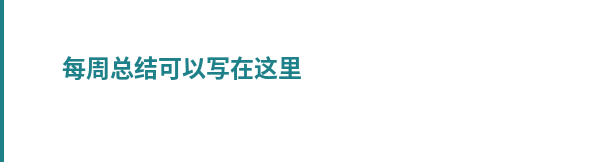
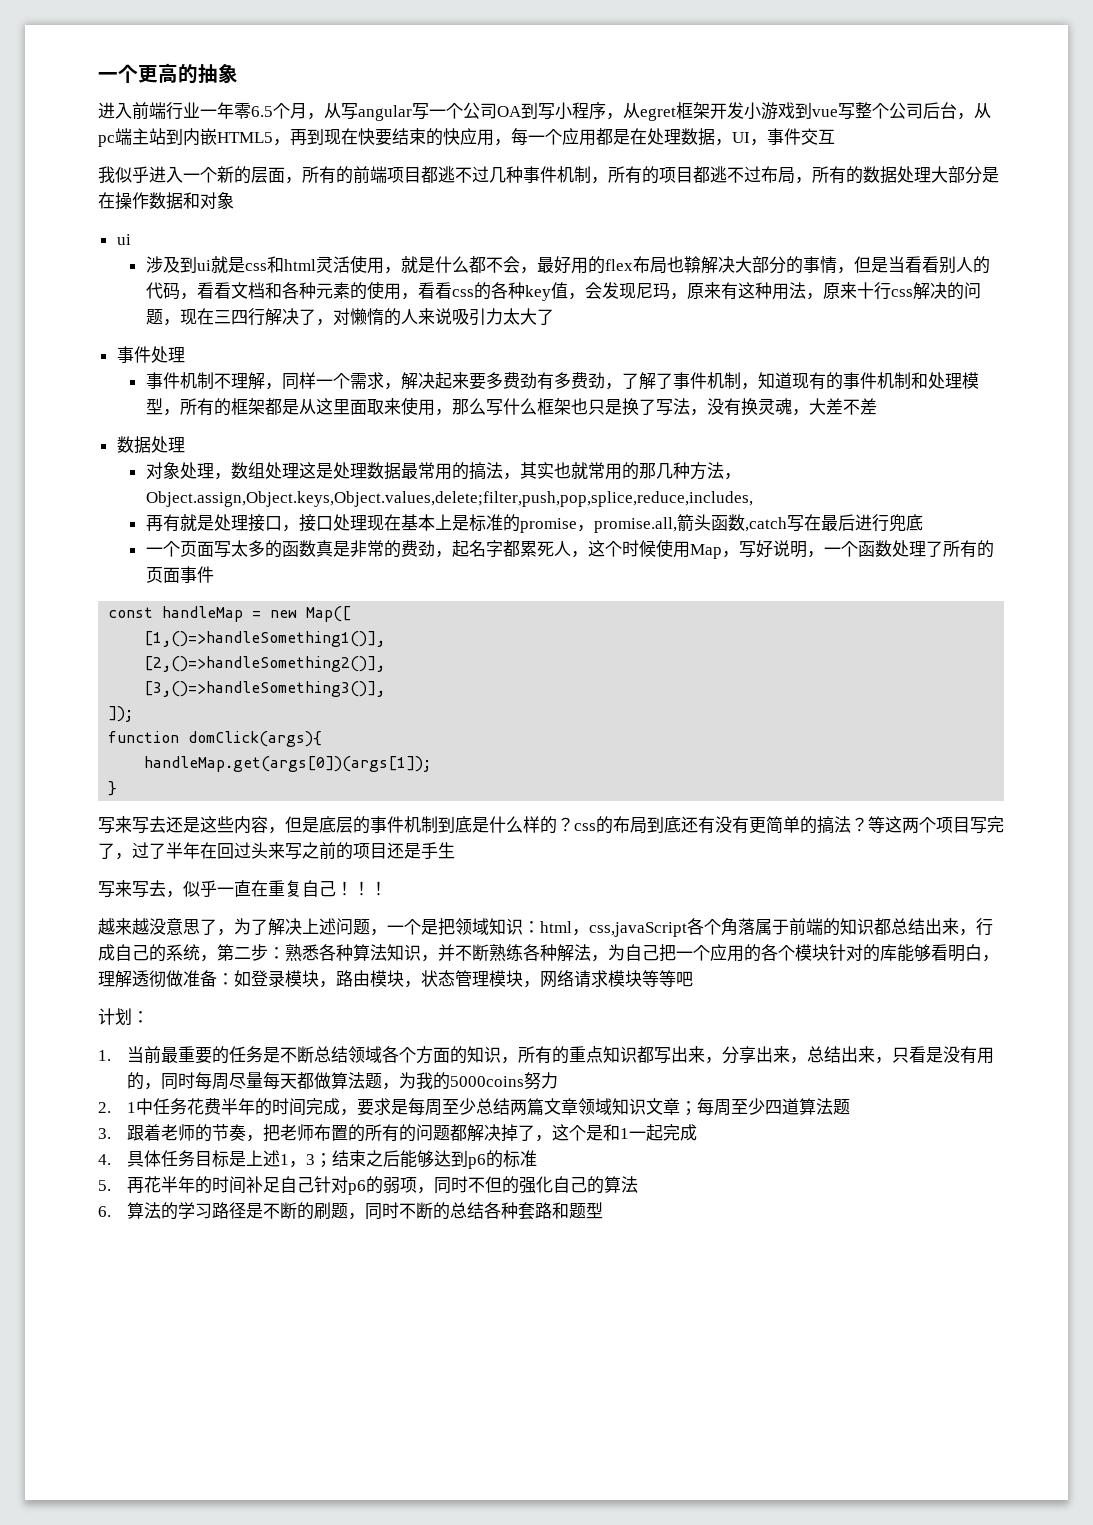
- 每周总结可以写在这里
+ 一个更高的抽象
+ 进入前端行业一年零6.5个月，从写angular写一个公司OA到写小程序，从egret框架开发小游戏到vue写整个公司后台，从pc端主站到内嵌HTML5，再到现在快要结束的快应用，每一个应用都是在处理数据，UI，事件交互
+ 我似乎进入一个新的层面，所有的前端项目都逃不过几种事件机制，所有的项目都逃不过布局，所有的数据处理大部分是在操作数据和对象
+ ui
+ 涉及到ui就是css和html灵活使用，就是什么都不会，最好用的flex布局也鞥解决大部分的事情，但是当看看别人的代码，看看文档和各种元素的使用，看看css的各种key值，会发现尼玛，原来有这种用法，原来十行css解决的问题，现在三四行解决了，对懒惰的人来说吸引力太大了
+ 事件处理
+ 事件机制不理解，同样一个需求，解决起来要多费劲有多费劲，了解了事件机制，知道现有的事件机制和处理模型，所有的框架都是从这里面取来使用，那么写什么框架也只是换了写法，没有换灵魂，大差不差
+ 数据处理
+ 对象处理，数组处理这是处理数据最常用的搞法，其实也就常用的那几种方法，Object.assign,Object.keys,Object.values,delete;filter,push,pop,splice,reduce,includes,
+ 再有就是处理接口，接口处理现在基本上是标准的promise，promise.all,箭头函数,catch写在最后进行兜底
+ 一个页面写太多的函数真是非常的费劲，起名字都累死人，这个时候使用Map，写好说明，一个函数处理了所有的页面事件
+ const handleMap = new Map([
+ [1,()=>handleSomething1()],
+ [2,()=>handleSomething2()],
+ [3,()=>handleSomething3()],
+ ]);
+ function domClick(args){
+ handleMap.get(args[0])(args[1]);
+ }
+ 写来写去还是这些内容，但是底层的事件机制到底是什么样的？css的布局到底还有没有更简单的搞法？等这两个项目写完了，过了半年在回过头来写之前的项目还是手生
+ 写来写去，似乎一直在重复自己！！！
+ 越来越没意思了，为了解决上述问题，一个是把领域知识：html，css,javaScript各个角落属于前端的知识都总结出来，行成自己的系统，第二步：熟悉各种算法知识，并不断熟练各种解法，为自己把一个应用的各个模块针对的库能够看明白，理解透彻做准备：如登录模块，路由模块，状态管理模块，网络请求模块等等吧
+ 计划：
+ 1.当前最重要的任务是不断总结领域各个方面的知识，所有的重点知识都写出来，分享出来，总结出来，只看是没有用的，同时每周尽量每天都做算法题，为我的5000coins努力
+ 2. 1中任务花费半年的时间完成，要求是每周至少总结两篇文章领域知识文章；每周至少四道算法题
+ 3.跟着老师的节奏，把老师布置的所有的问题都解决掉了，这个是和1一起完成
+ 4.具体任务目标是上述1，3；结束之后能够达到p6的标准
+ 5.再花半年的时间补足自己针对p6的弱项，同时不但的强化自己的算法
+ 6.算法的学习路径是不断的刷题，同时不断的总结各种套路和题型

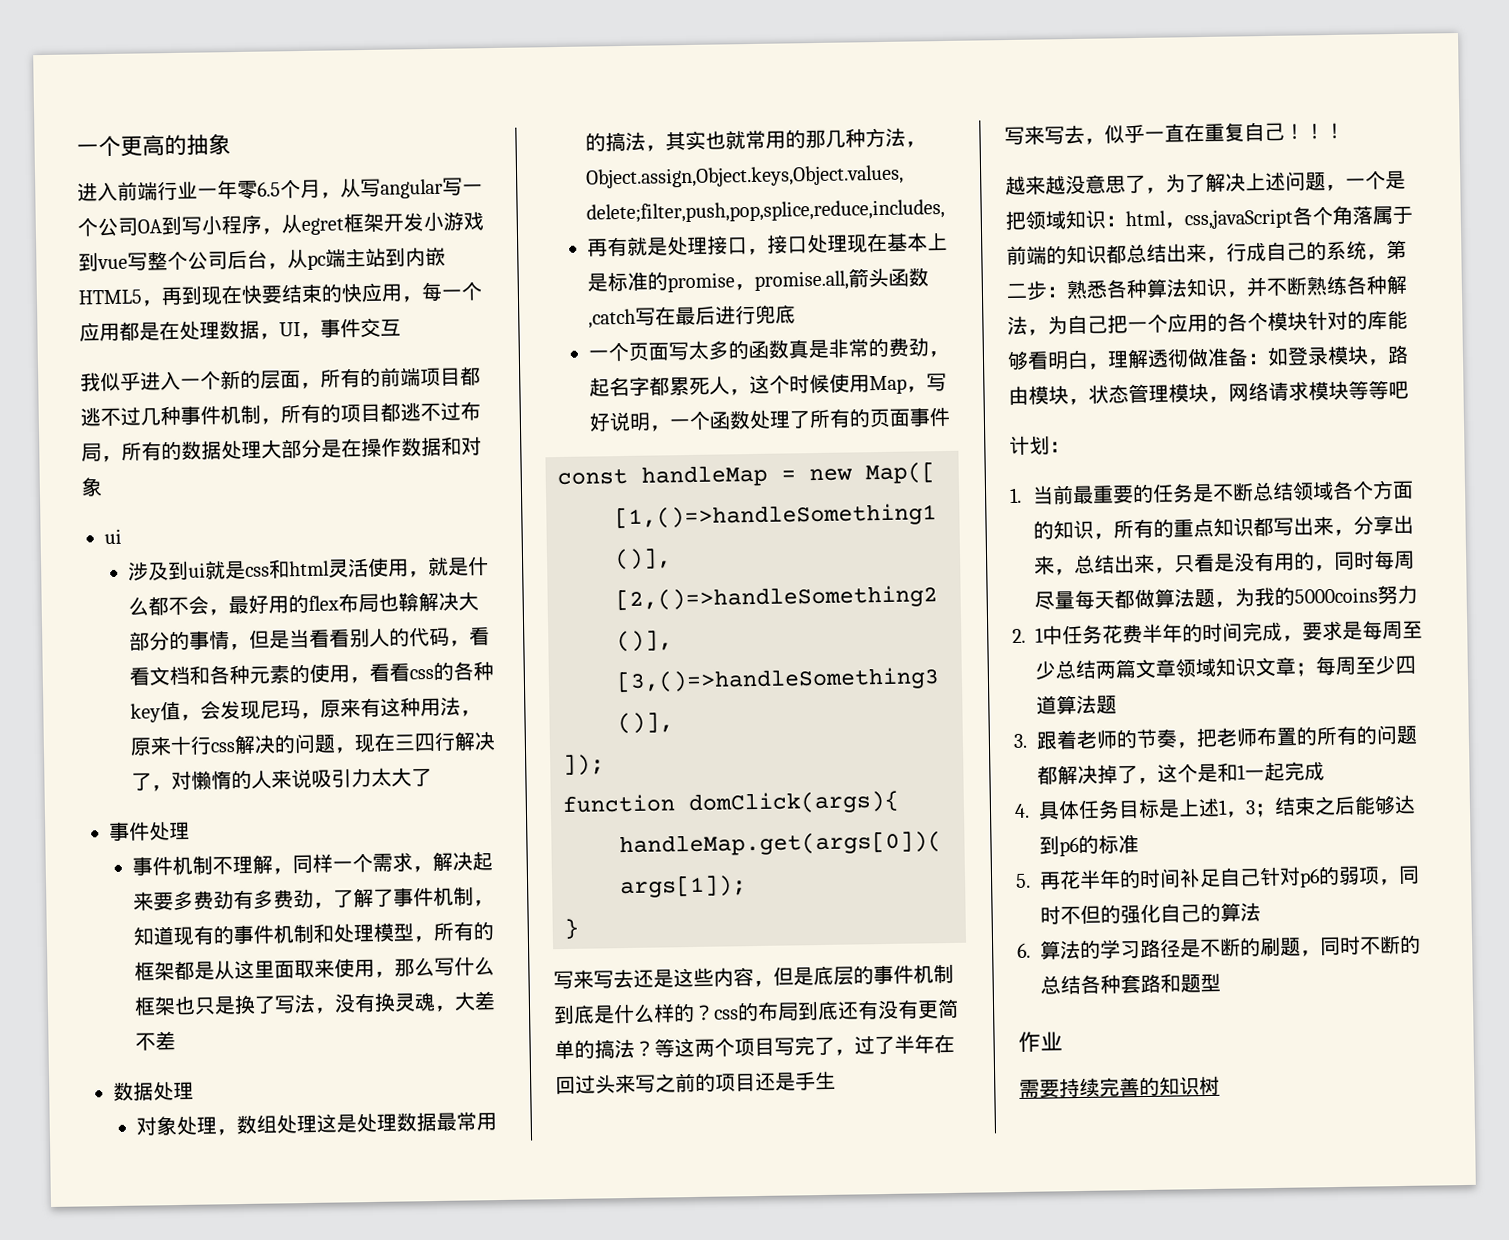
+ 作业
+ 需要持续完善的知识树

